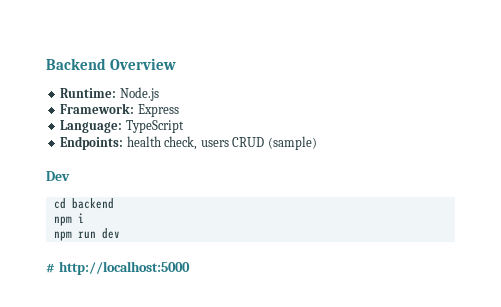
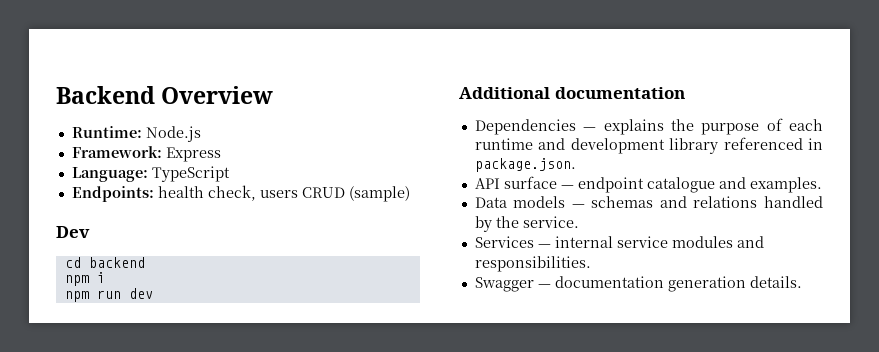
- # http://localhost:5000
+ Additional documentation
+ Dependencies — explains the purpose of each runtime and development library referenced in package.json.
+ API surface — endpoint catalogue and examples.
+ Data models — schemas and relations handled by the service.
+ Services — internal service modules and responsibilities.
+ Swagger — documentation generation details.

